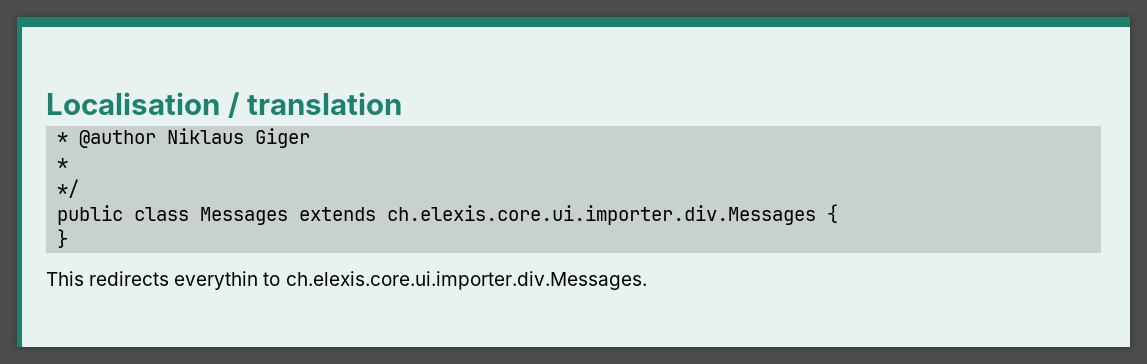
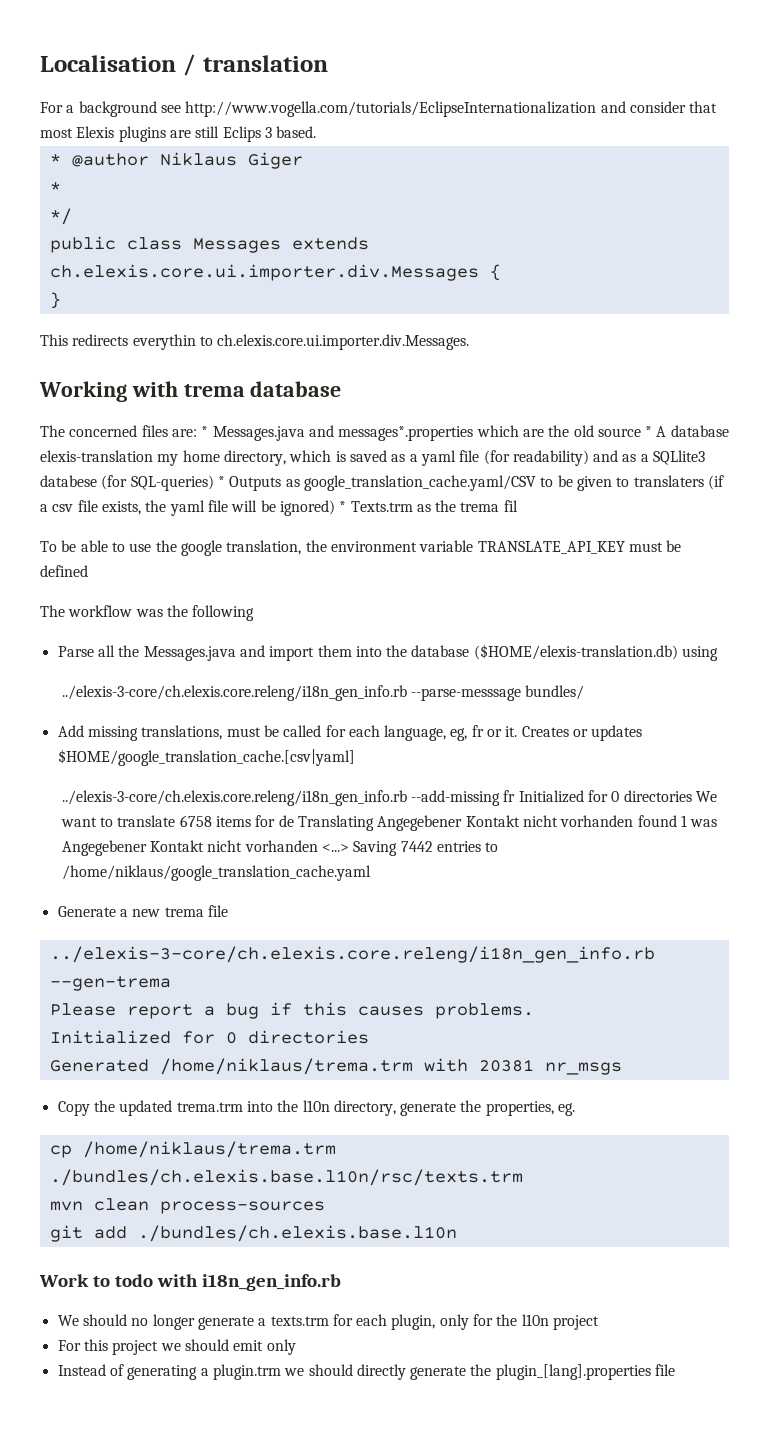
+ For a background see http://www.vogella.com/tutorials/EclipseInternationalization and consider that most Elexis plugins are still Eclips 3 based.
+ Working with trema database
+ The concerned files are: * Messages.java and messages*.properties which are the old source * A database elexis-translation my home directory, which is saved as a yaml file (for readability) and as a SQLlite3 databese (for SQL-queries) * Outputs as google_translation_cache.yaml/CSV to be given to translaters (if a csv file exists, the yaml file will be ignored) * Texts.trm as the trema fil
+ To be able to use the google translation, the environment variable TRANSLATE_API_KEY must be defined
+ The workflow was the following
+ Parse all the Messages.java and import them into the database ($HOME/elexis-translation.db) using
+ ../elexis-3-core/ch.elexis.core.releng/i18n_gen_info.rb --parse-messsage bundles/
+ Add missing translations, must be called for each language, eg, fr or it. Creates or updates $HOME/google_translation_cache.[csv|yaml]
+ ../elexis-3-core/ch.elexis.core.releng/i18n_gen_info.rb --add-missing fr Initialized for 0 directories We want to translate 6758 items for de Translating Angegebener Kontakt nicht vorhanden found 1 was Angegebener Kontakt nicht vorhanden <...> Saving 7442 entries to /home/niklaus/google_translation_cache.yaml
+ Generate a new trema file
+ ../elexis-3-core/ch.elexis.core.releng/i18n_gen_info.rb --gen-trema
+ Please report a bug if this causes problems.
+ Initialized for 0 directories
+ Generated /home/niklaus/trema.trm with 20381 nr_msgs
+ Copy the updated trema.trm into the l10n directory, generate the properties, eg.
+ cp /home/niklaus/trema.trm ./bundles/ch.elexis.base.l10n/rsc/texts.trm
+ mvn clean process-sources
+ git add ./bundles/ch.elexis.base.l10n
+ Work to todo with i18n_gen_info.rb
+ We should no longer generate a texts.trm for each plugin, only for the l10n project
+ For this project we should emit only
+ Instead of generating a plugin.trm we should directly generate the plugin_[lang].properties file

